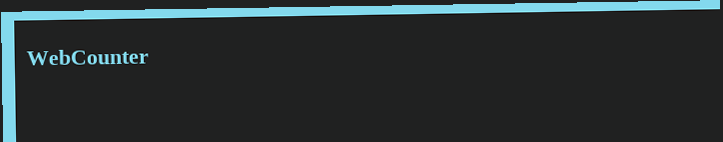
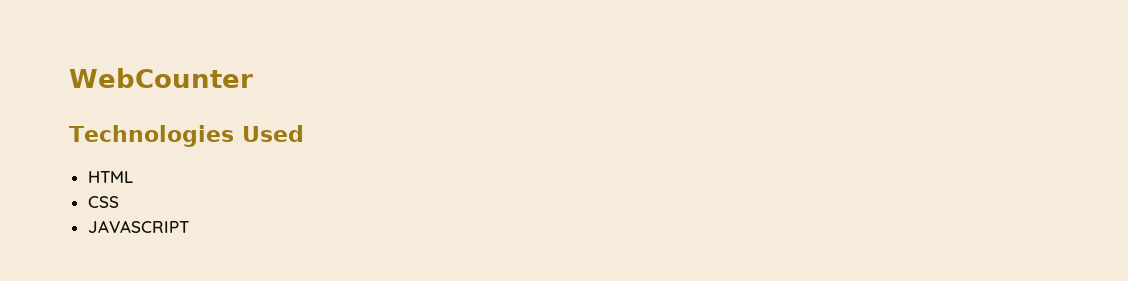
+ Technologies Used
+ HTML
+ CSS
+ JAVASCRIPT

